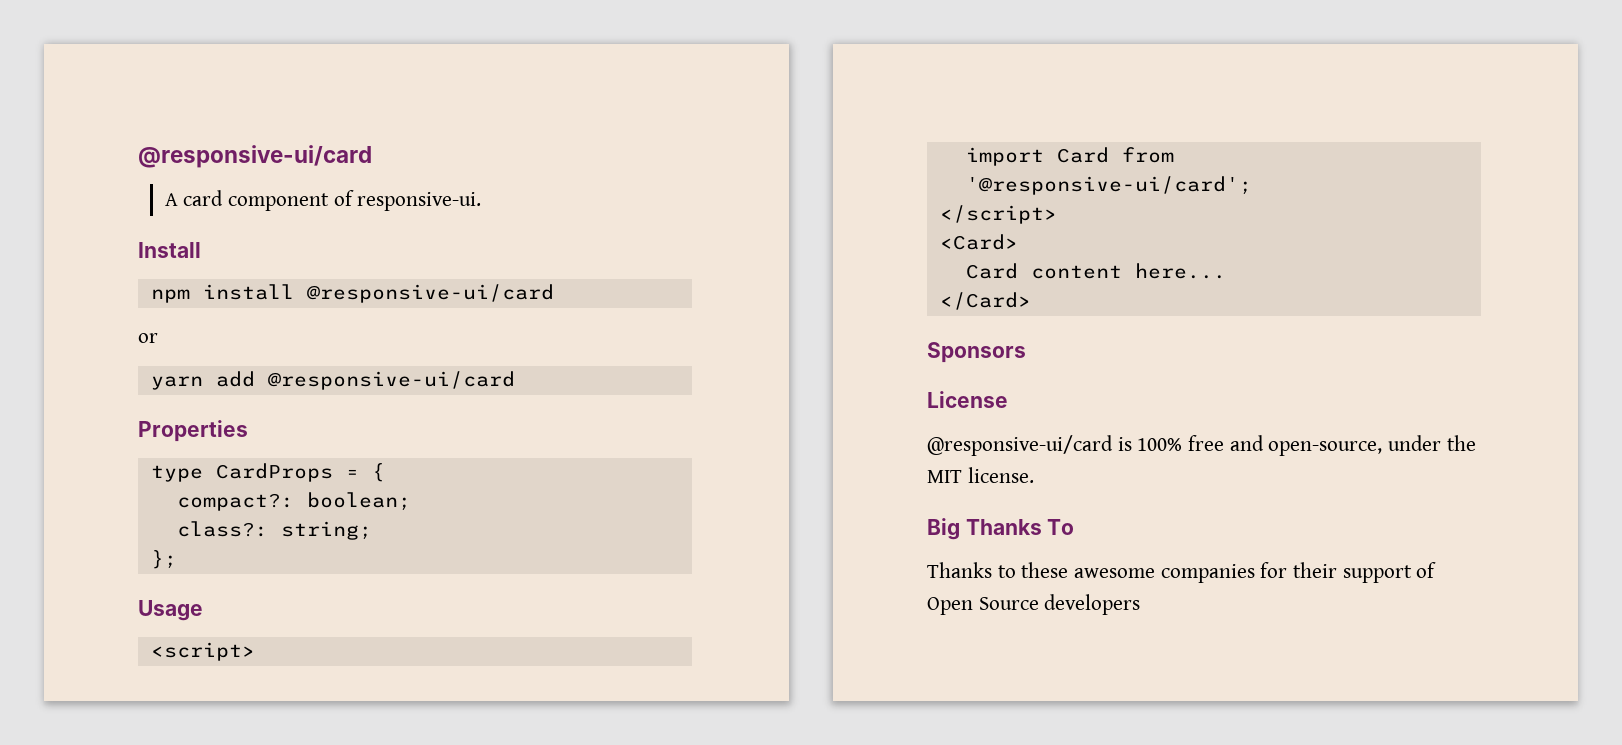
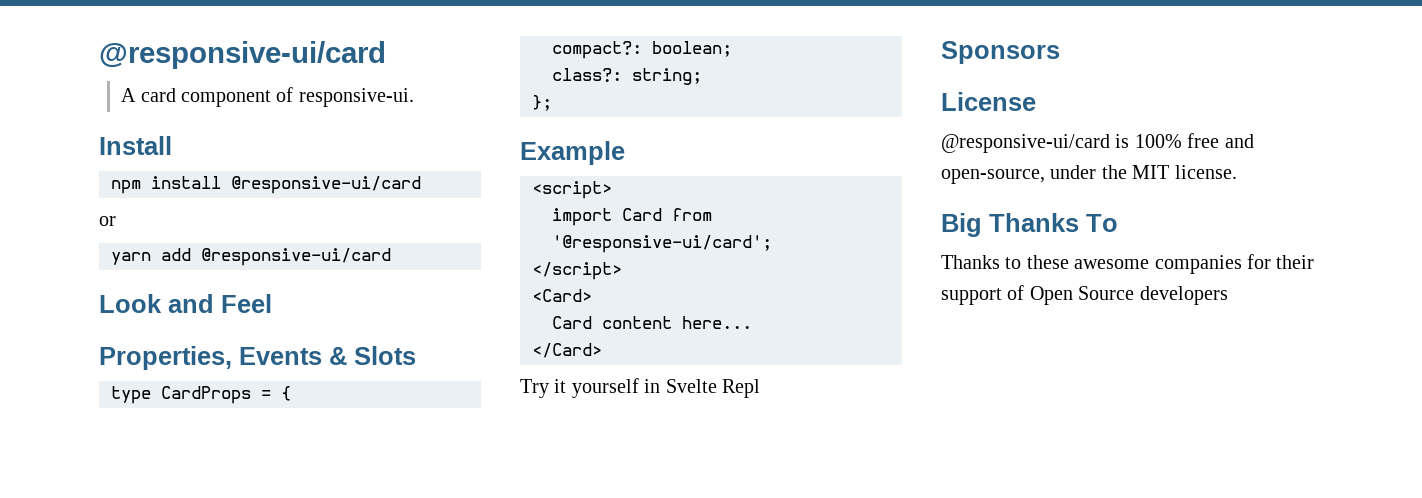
- Properties
+ Look and Feel
+ Properties, Events & Slots
- Usage
+ Example
+ Try it yourself in Svelte Repl

